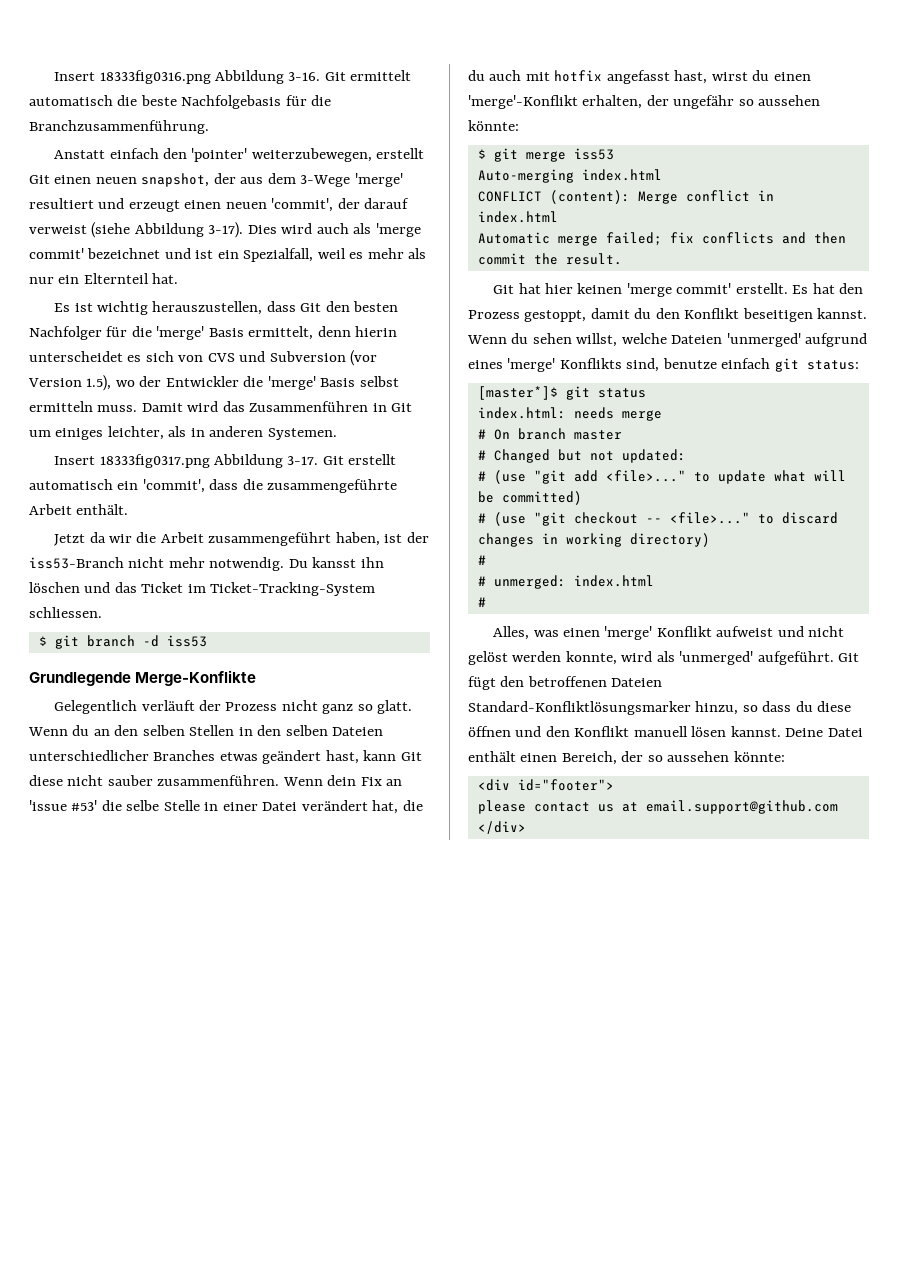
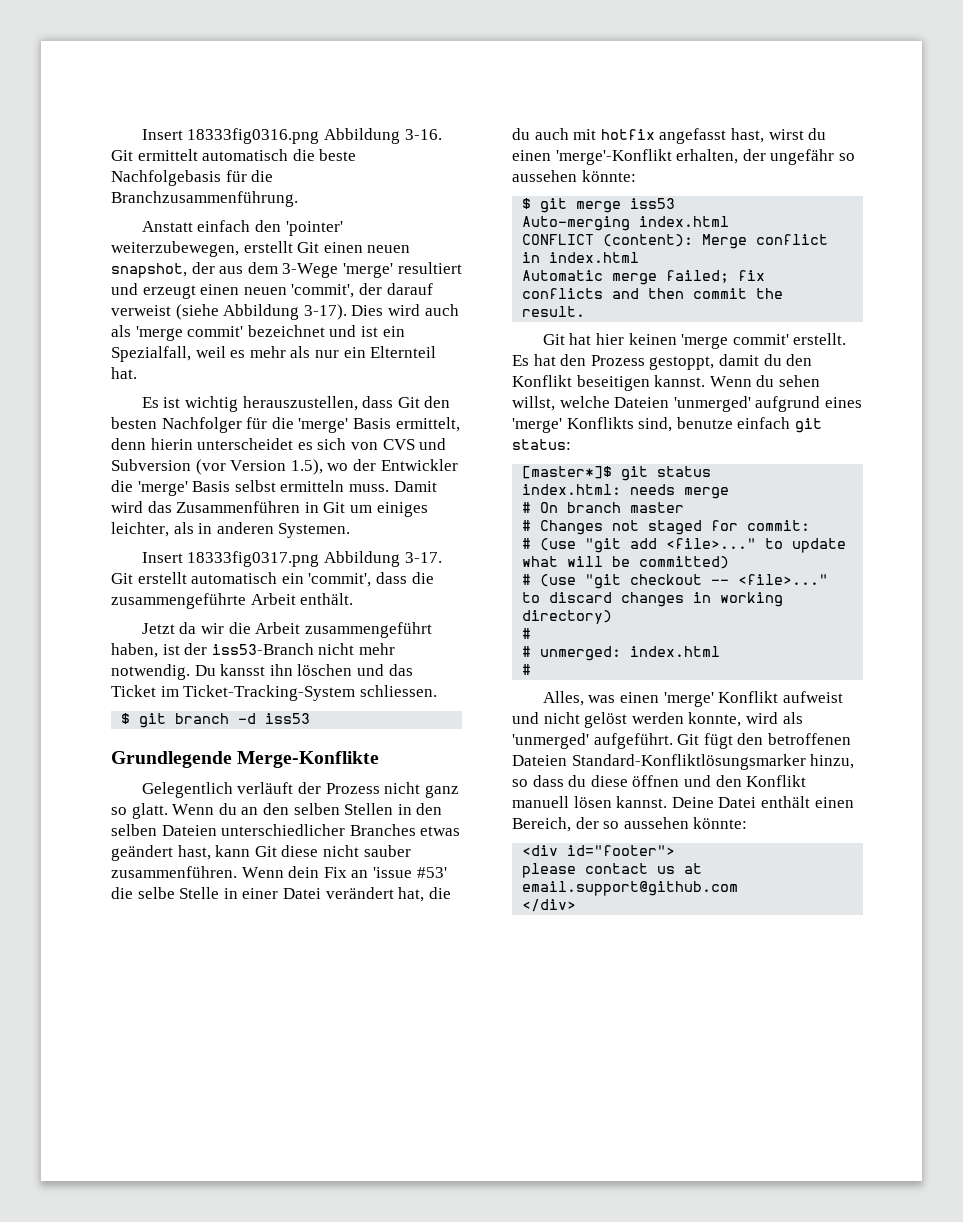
- # Changed but not updated:
+ # Changes not staged for commit:

